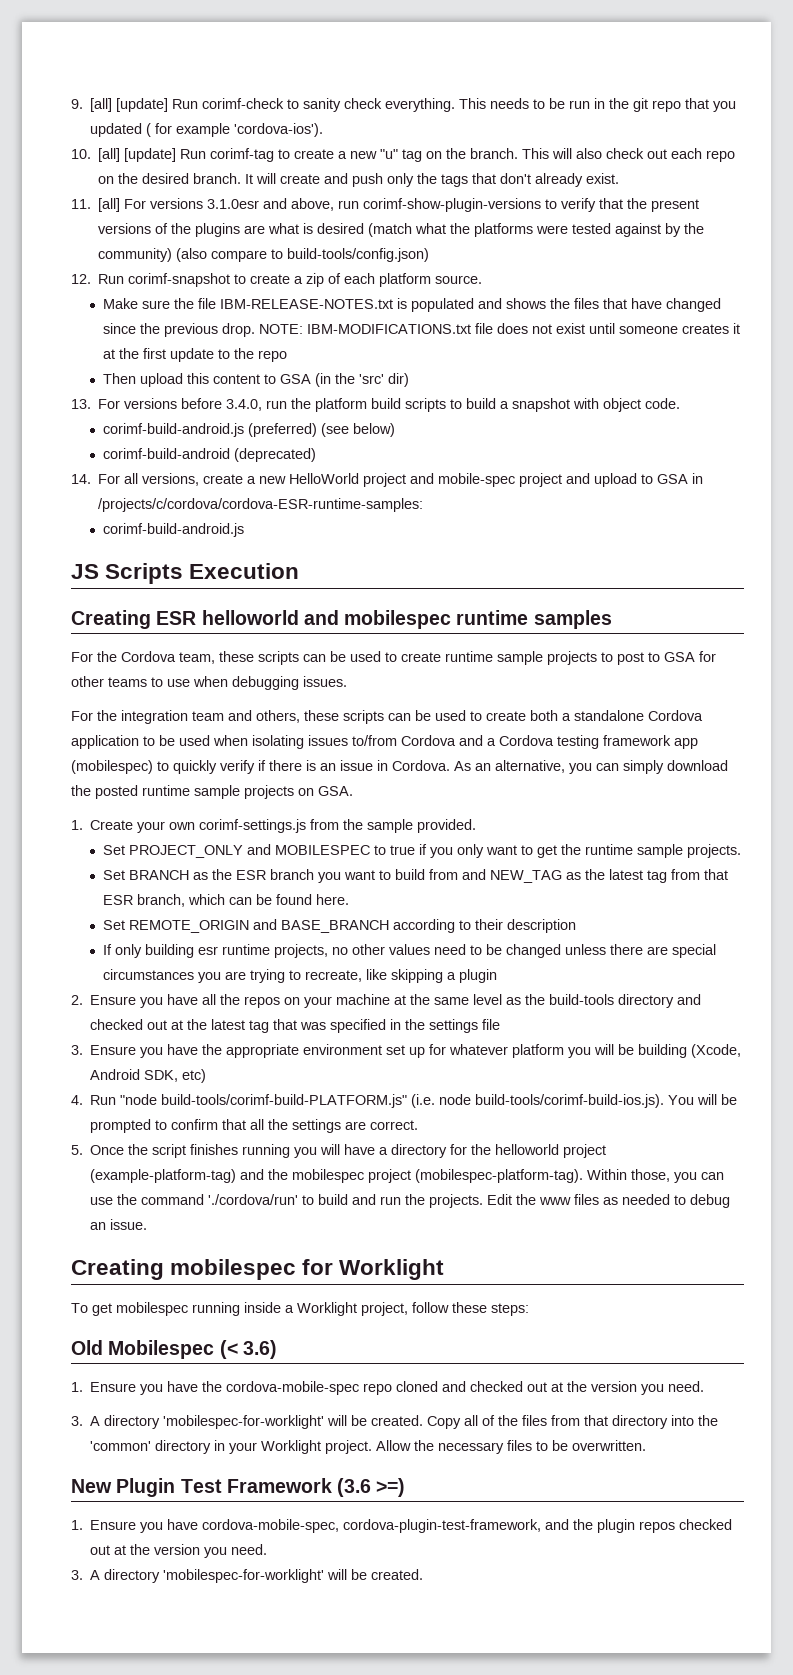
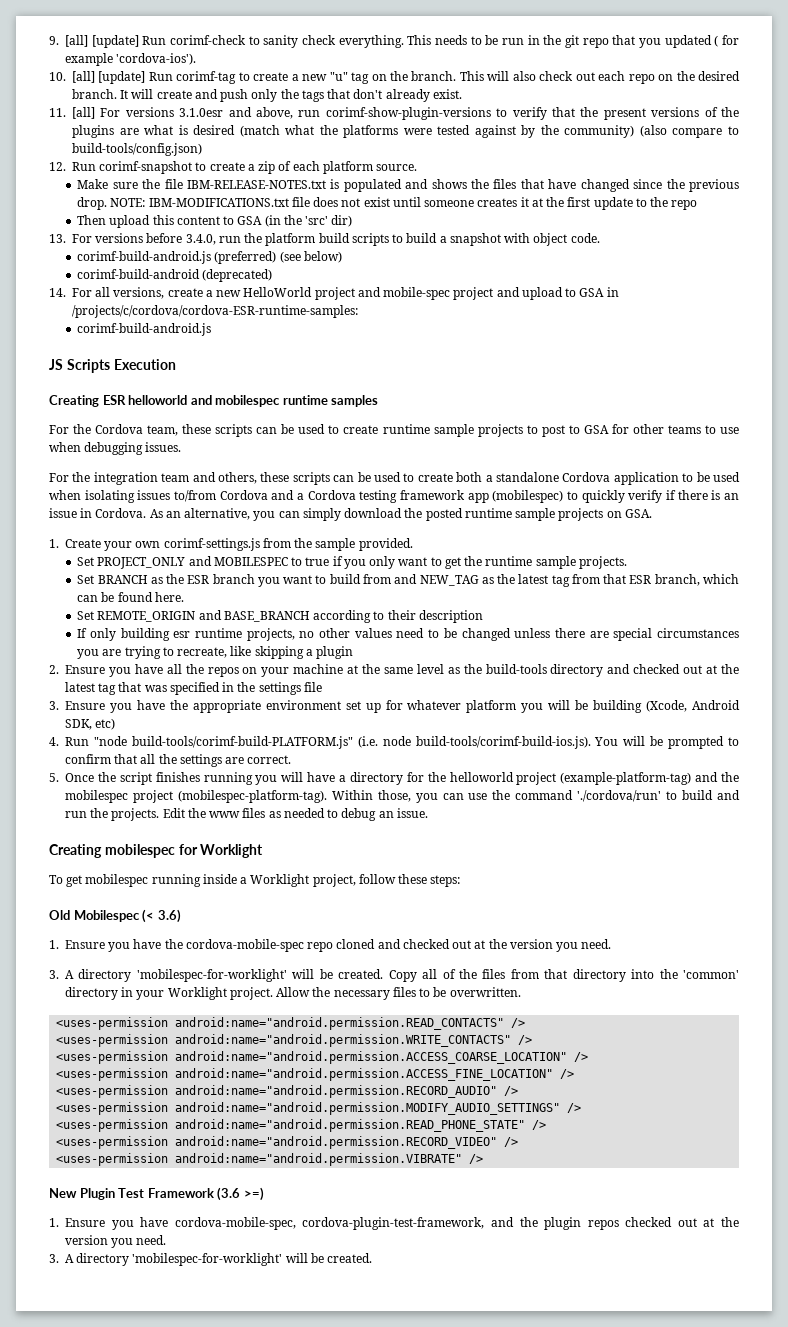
+ <uses-permission android:name="android.permission.READ_CONTACTS" />
+ <uses-permission android:name="android.permission.WRITE_CONTACTS" />
+ <uses-permission android:name="android.permission.ACCESS_COARSE_LOCATION" />
+ <uses-permission android:name="android.permission.ACCESS_FINE_LOCATION" />
+ <uses-permission android:name="android.permission.RECORD_AUDIO" />
+ <uses-permission android:name="android.permission.MODIFY_AUDIO_SETTINGS" />
+ <uses-permission android:name="android.permission.READ_PHONE_STATE" />
+ <uses-permission android:name="android.permission.RECORD_VIDEO" />
+ <uses-permission android:name="android.permission.VIBRATE" />

